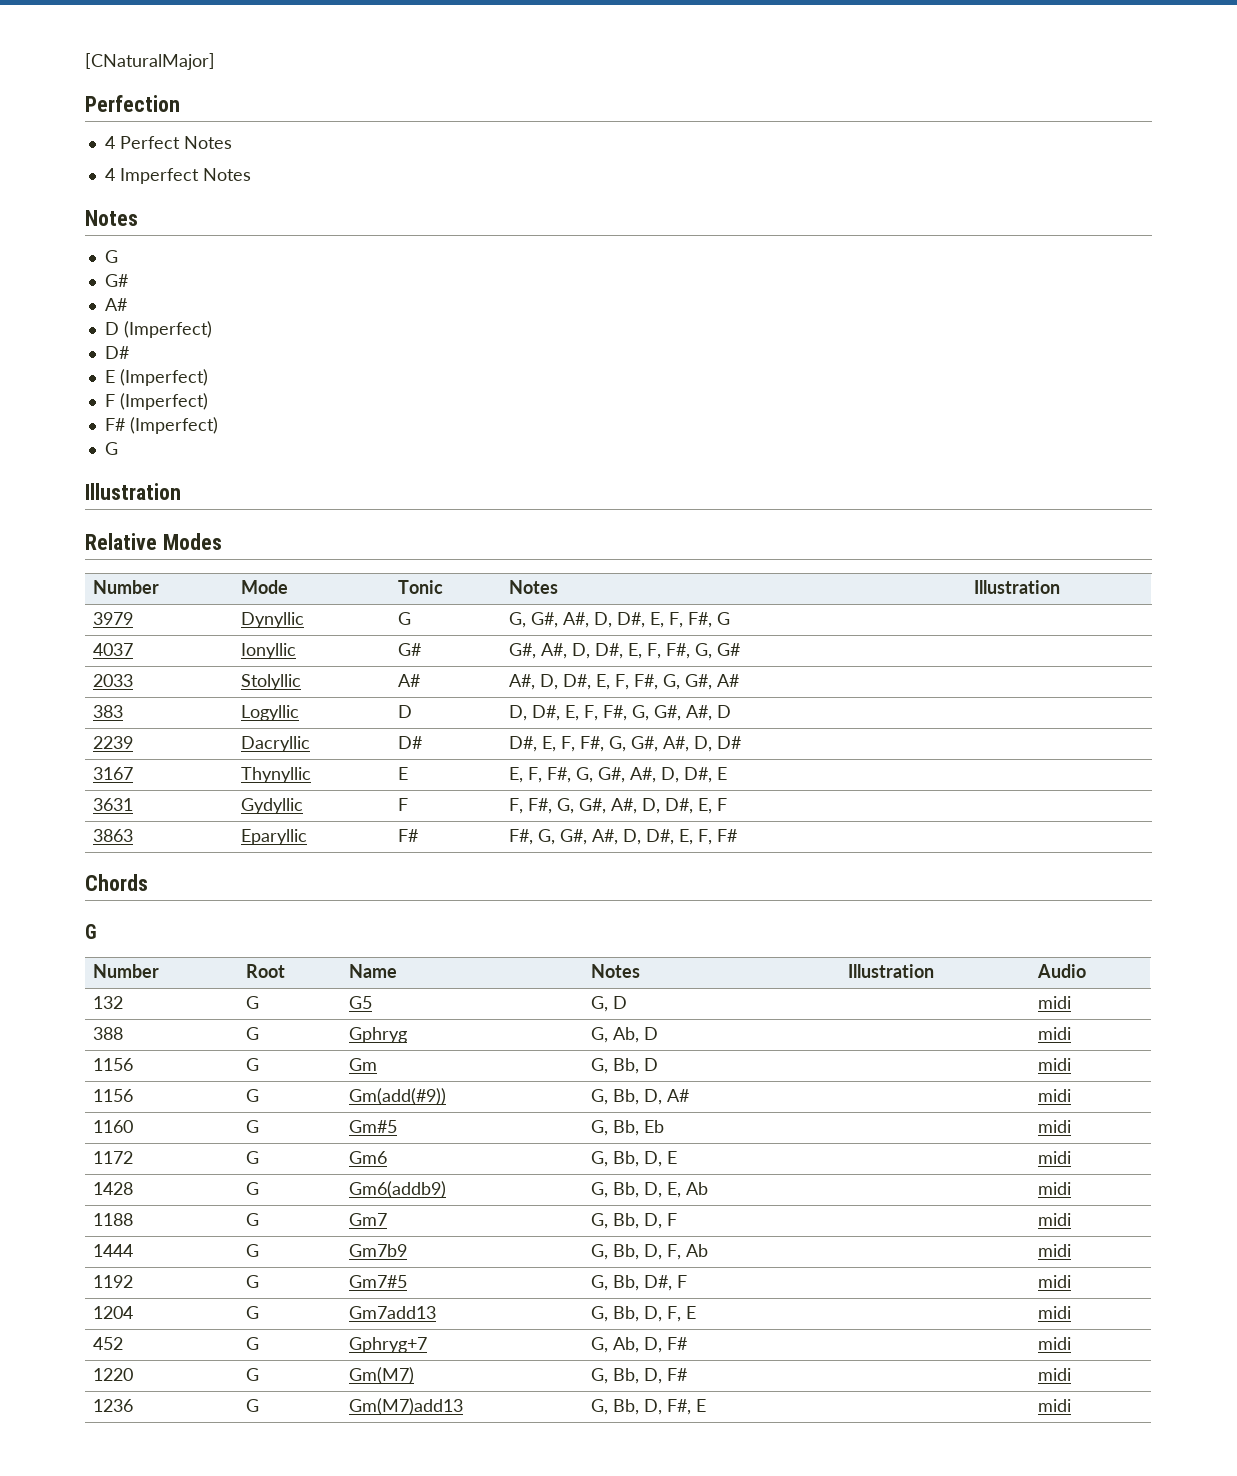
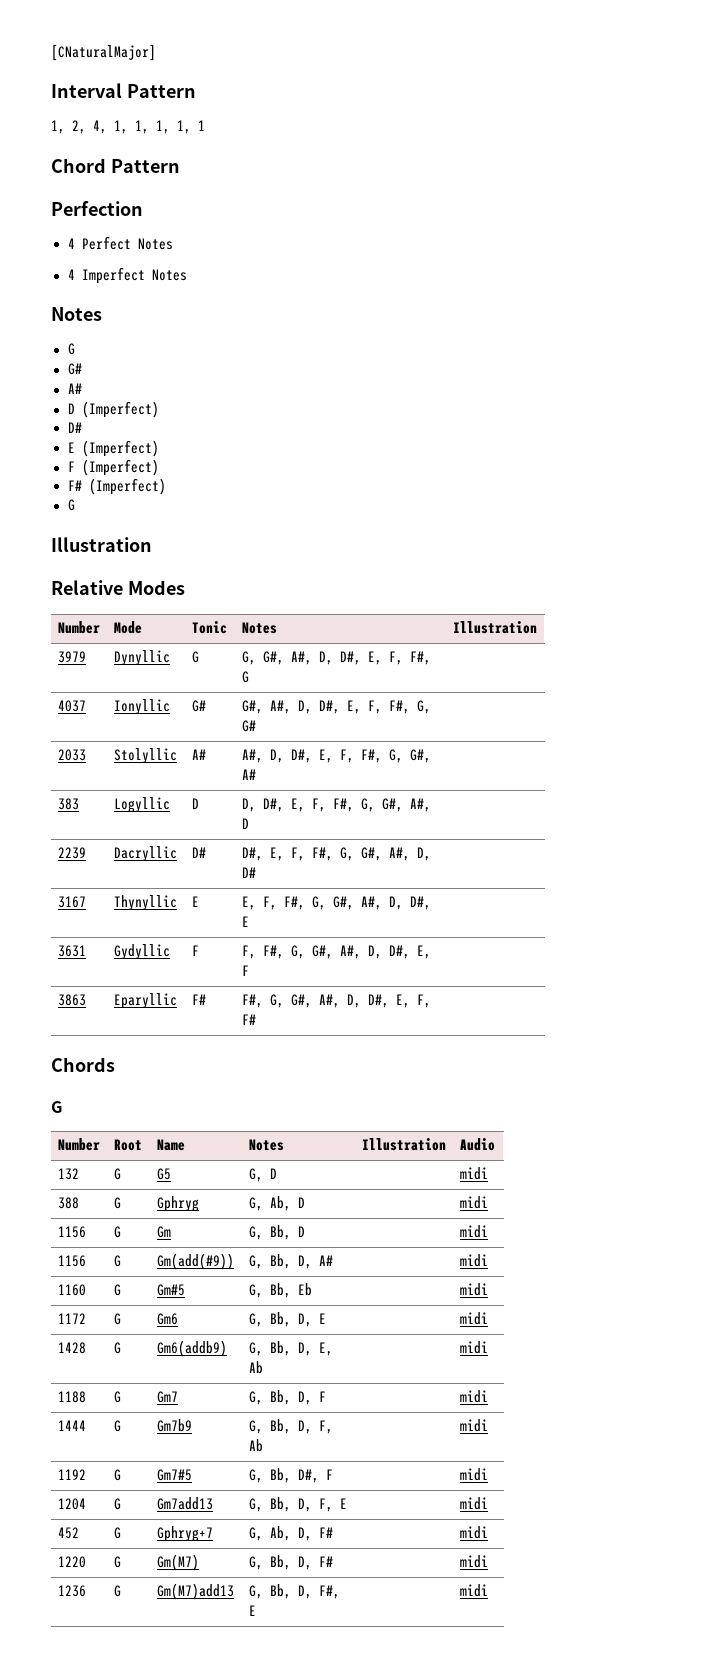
+ Interval Pattern
+ 1, 2, 4, 1, 1, 1, 1, 1
+ Chord Pattern

